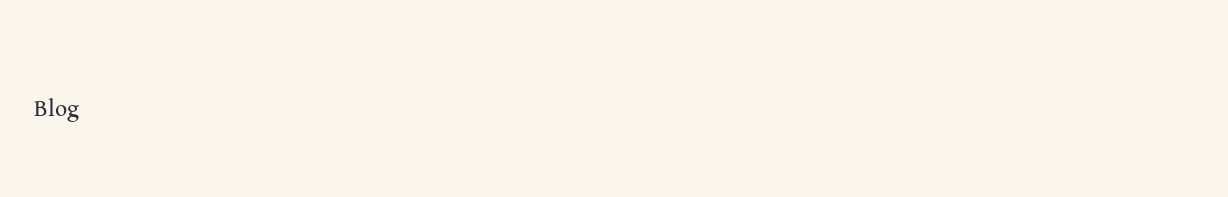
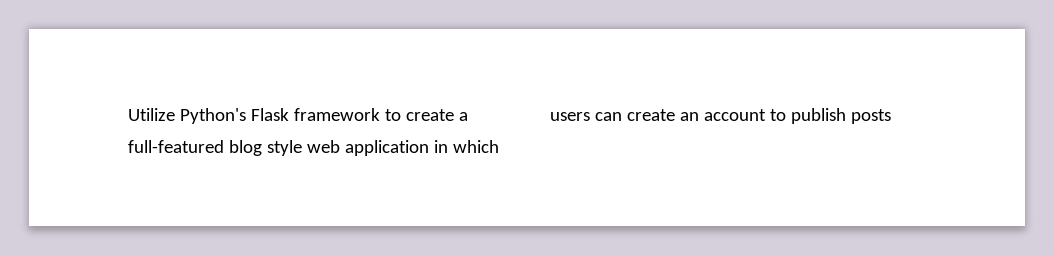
- Blog
+ Utilize Python's Flask framework to create a full-featured blog style web application in which users can create an account to publish posts

